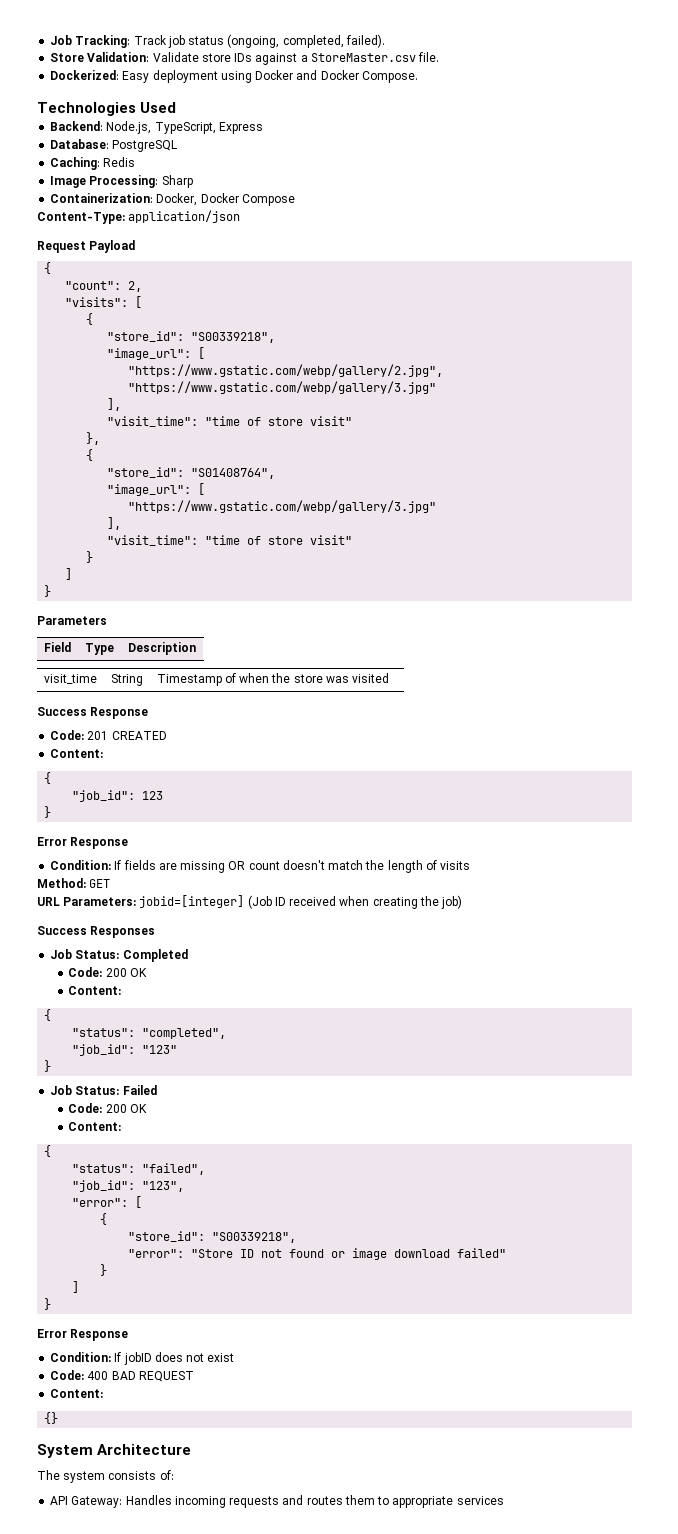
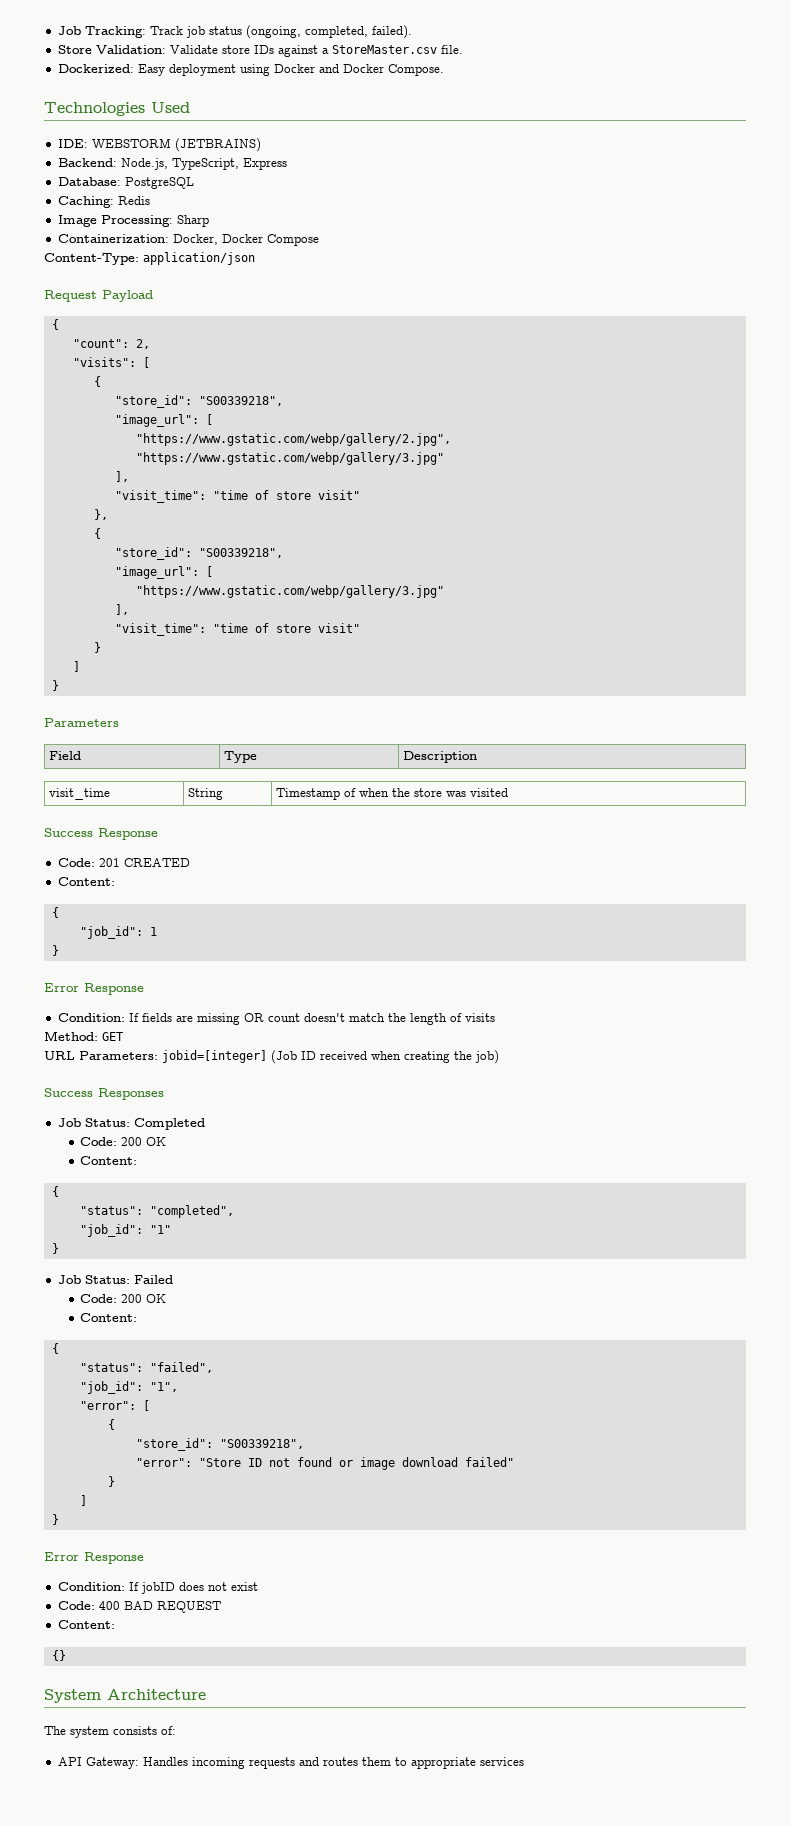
+ IDE: WEBSTORM (JETBRAINS)
  },
  {
- "store_id": "S01408764",
+ "store_id": "S00339218",
- "job_id": 123
+ "job_id": 1
- "job_id": "123"
+ "job_id": "1"
- "job_id": "123",
+ "job_id": "1",

